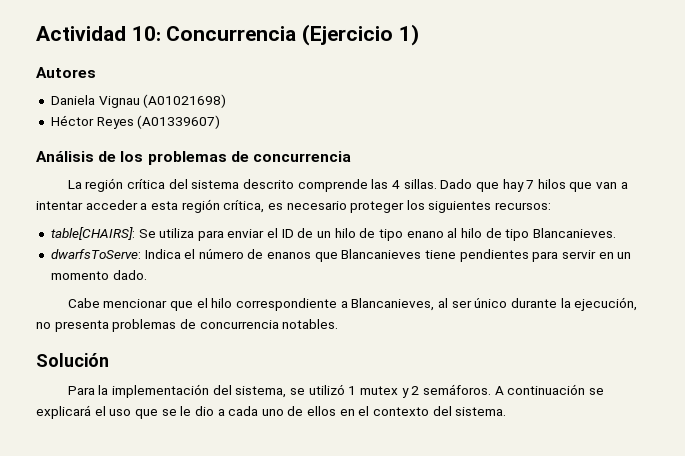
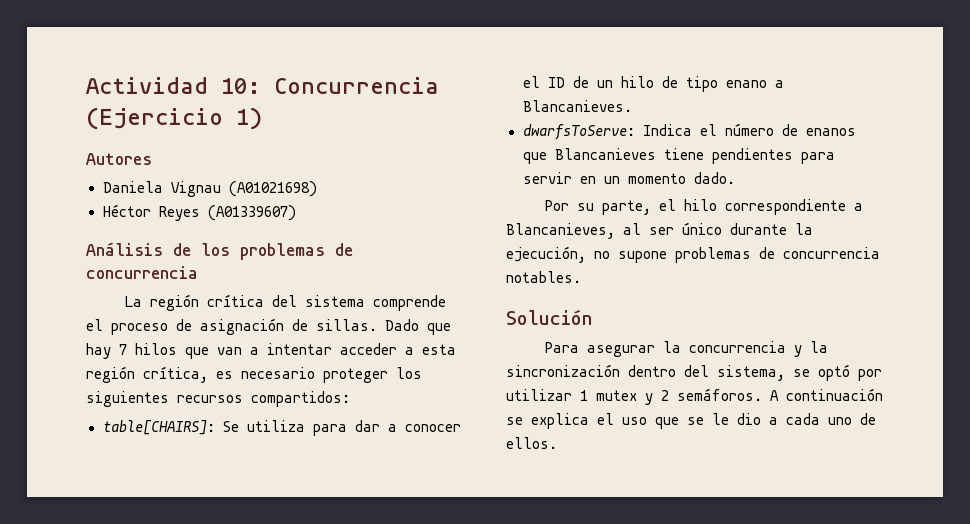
- La región crítica del sistema descrito comprende las 4 sillas.
+ La región crítica del sistema comprende el proceso de asignación de sillas.
- Dado que hay 7 hilos que van a intentar acceder a esta región crítica, es necesario proteger los siguientes recursos:
+ Dado que hay 7 hilos que van a intentar acceder a esta región crítica, es necesario proteger los siguientes recursos compartidos:
- table[CHAIRS]: Se utiliza para enviar el ID de un hilo de tipo enano al hilo de tipo Blancanieves.
+ table[CHAIRS]: Se utiliza para dar a conocer el ID de un hilo de tipo enano a Blancanieves.
- Cabe mencionar que el hilo correspondiente a Blancanieves, al ser único durante la ejecución, no presenta problemas de concurrencia notables.
+ Por su parte, el hilo correspondiente a Blancanieves, al ser único durante la ejecución, no supone problemas de concurrencia notables.
- Para la implementación del sistema, se utilizó 1 mutex y 2 semáforos.
+ Para asegurar la concurrencia y la sincronización dentro del sistema, se optó por utilizar 1 mutex y 2 semáforos.
- A continuación se explicará el uso que se le dio a cada uno de ellos en el contexto del sistema.
+ A continuación se explica el uso que se le dio a cada uno de ellos.

